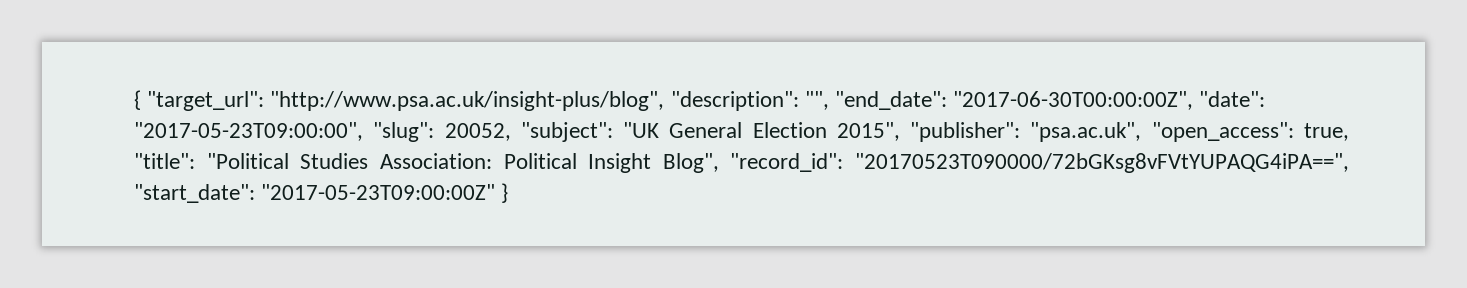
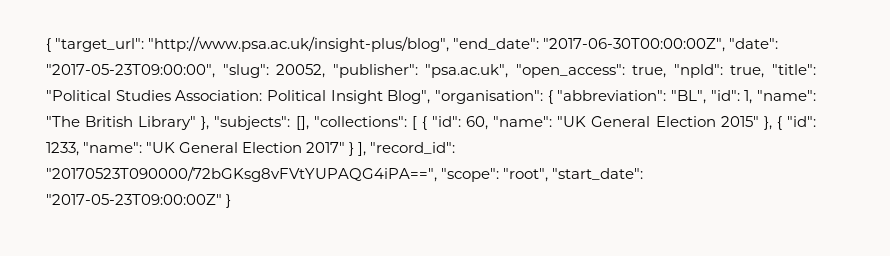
- { "target_url": "http://www.psa.ac.uk/insight-plus/blog", "description": "", "end_date": "2017-06-30T00:00:00Z", "date": "2017-05-23T09:00:00", "slug": 20052, "subject": "UK General Election 2015", "publisher": "psa.ac.uk", "open_access": true, "title": "Political Studies Association: Political Insight Blog", "record_id": "20170523T090000/72bGKsg8vFVtYUPAQG4iPA==", "start_date": "2017-05-23T09:00:00Z" }
+ { "target_url": "http://www.psa.ac.uk/insight-plus/blog", "end_date": "2017-06-30T00:00:00Z", "date": "2017-05-23T09:00:00", "slug": 20052, "publisher": "psa.ac.uk", "open_access": true, "npld": true, "title": "Political Studies Association: Political Insight Blog", "organisation": { "abbreviation": "BL", "id": 1, "name": "The British Library" }, "subjects": [], "collections": [ { "id": 60, "name": "UK General Election 2015" }, { "id": 1233, "name": "UK General Election 2017" } ], "record_id": "20170523T090000/72bGKsg8vFVtYUPAQG4iPA==", "scope": "root", "start_date": "2017-05-23T09:00:00Z" }

